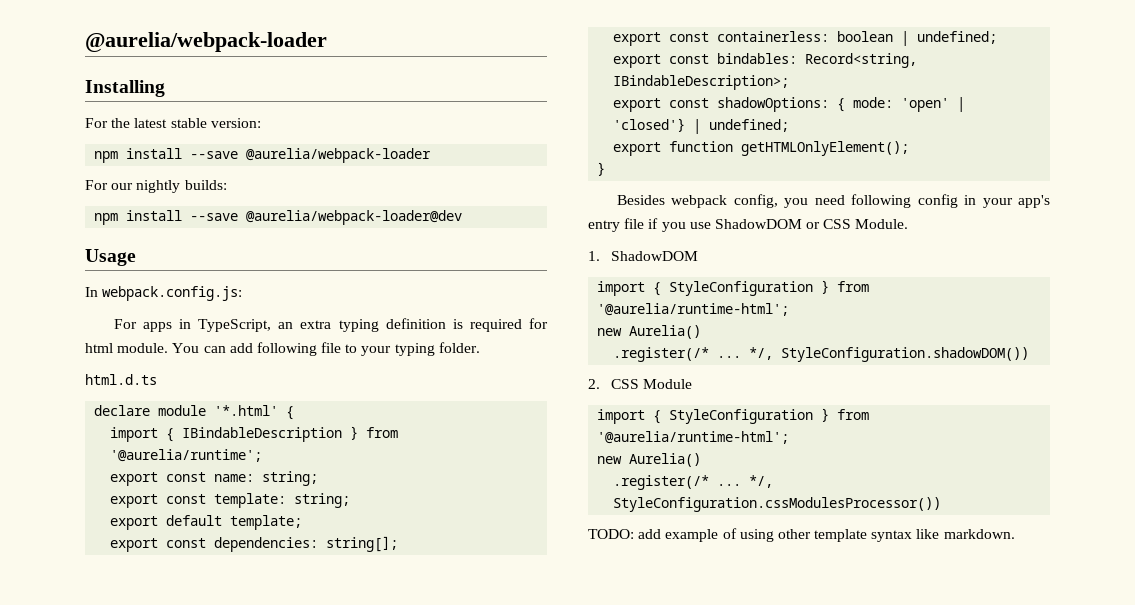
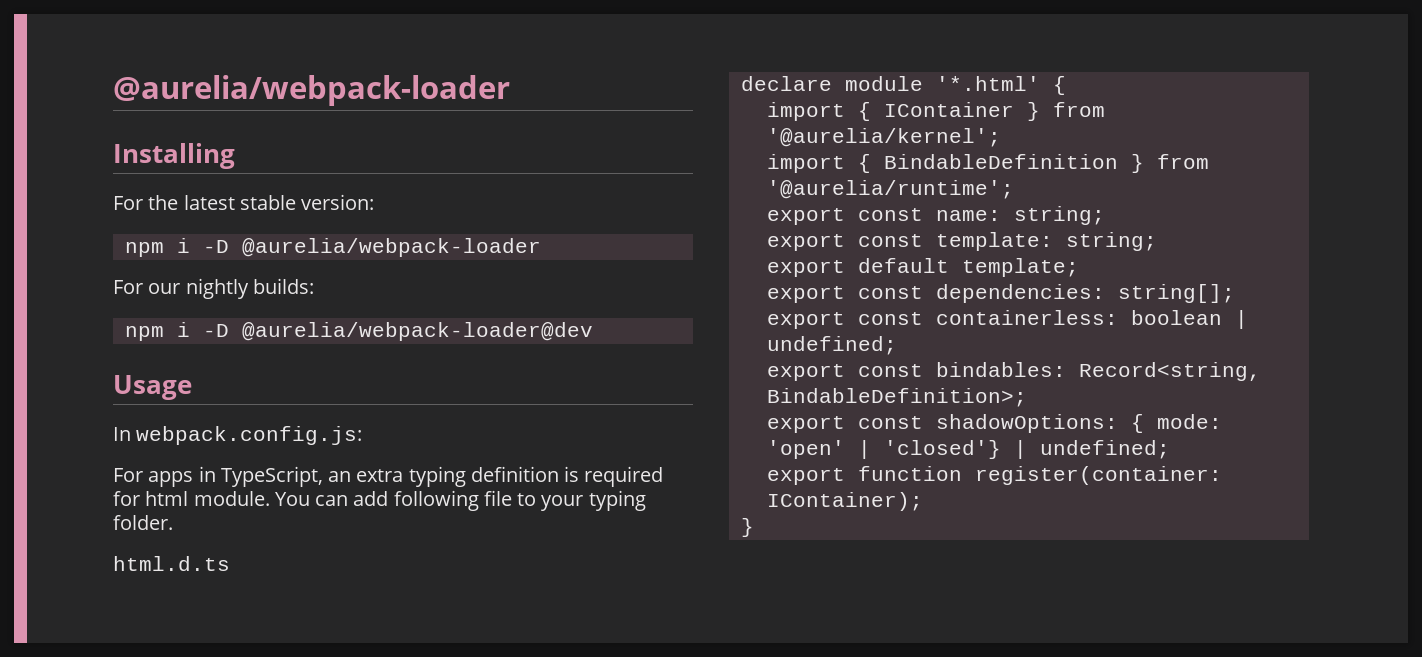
- npm install --save @aurelia/webpack-loader
+ npm i -D @aurelia/webpack-loader
- npm install --save @aurelia/webpack-loader@dev
+ npm i -D @aurelia/webpack-loader@dev
- import { IBindableDescription } from '@aurelia/runtime';
+ import { IContainer } from '@aurelia/kernel';
+ import { BindableDefinition } from '@aurelia/runtime';
- export const bindables: Record<string, IBindableDescription>;
+ export const bindables: Record<string, BindableDefinition>;
- export function getHTMLOnlyElement();
+ export function register(container: IContainer);
  }
- Besides webpack config, you need following config in your app's entry file if you use ShadowDOM or CSS Module.
- 1. ShadowDOM
- import { StyleConfiguration } from '@aurelia/runtime-html';
- new Aurelia()
- .register(/* ... */, StyleConfiguration.shadowDOM())
- 2. CSS Module
- import { StyleConfiguration } from '@aurelia/runtime-html';
- new Aurelia()
- .register(/* ... */, StyleConfiguration.cssModulesProcessor())
- TODO: add example of using other template syntax like markdown.

